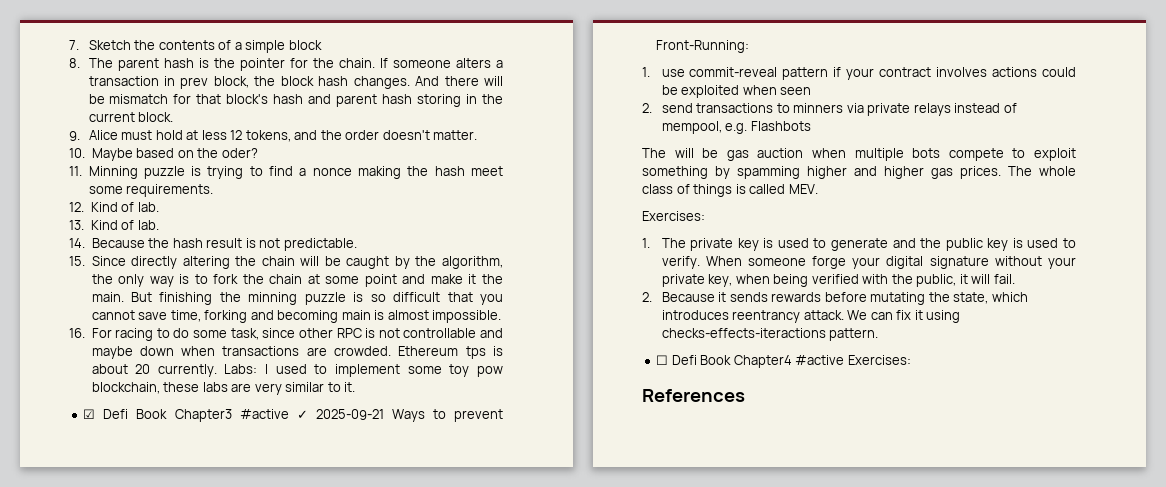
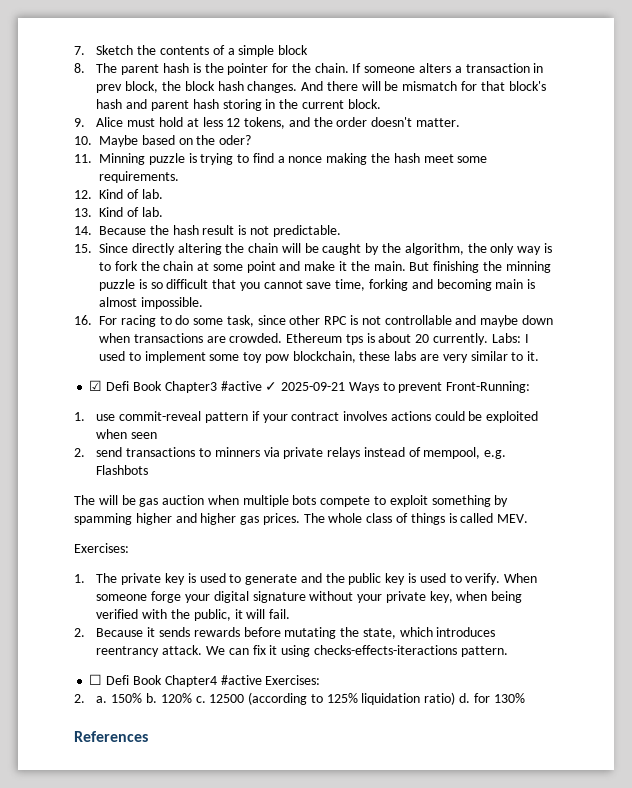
+ 2. a. 150% b. 120% c. 12500 (according to 125% liquidation ratio) d. for 130%

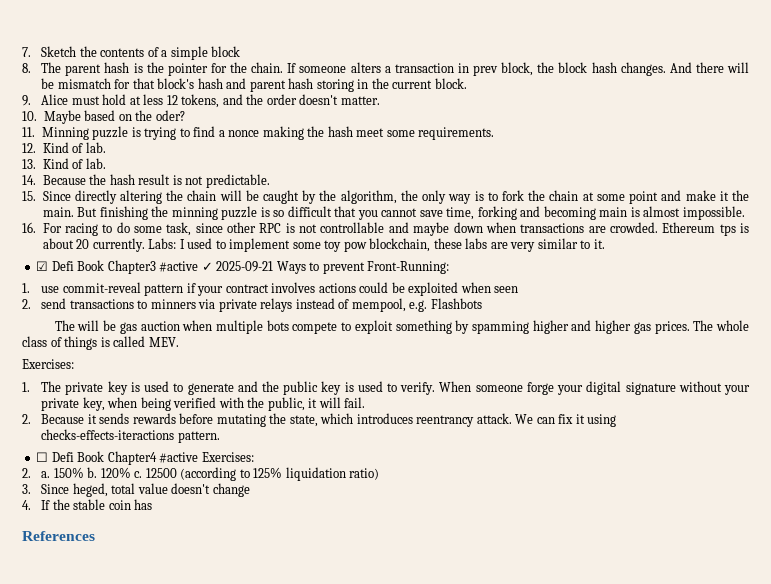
- 12500 (according to 125% liquidation ratio) d. for 130%
+ 12500 (according to 125% liquidation ratio)
+ 3. Since heged, total value doesn't change
+ 4. If the stable coin has

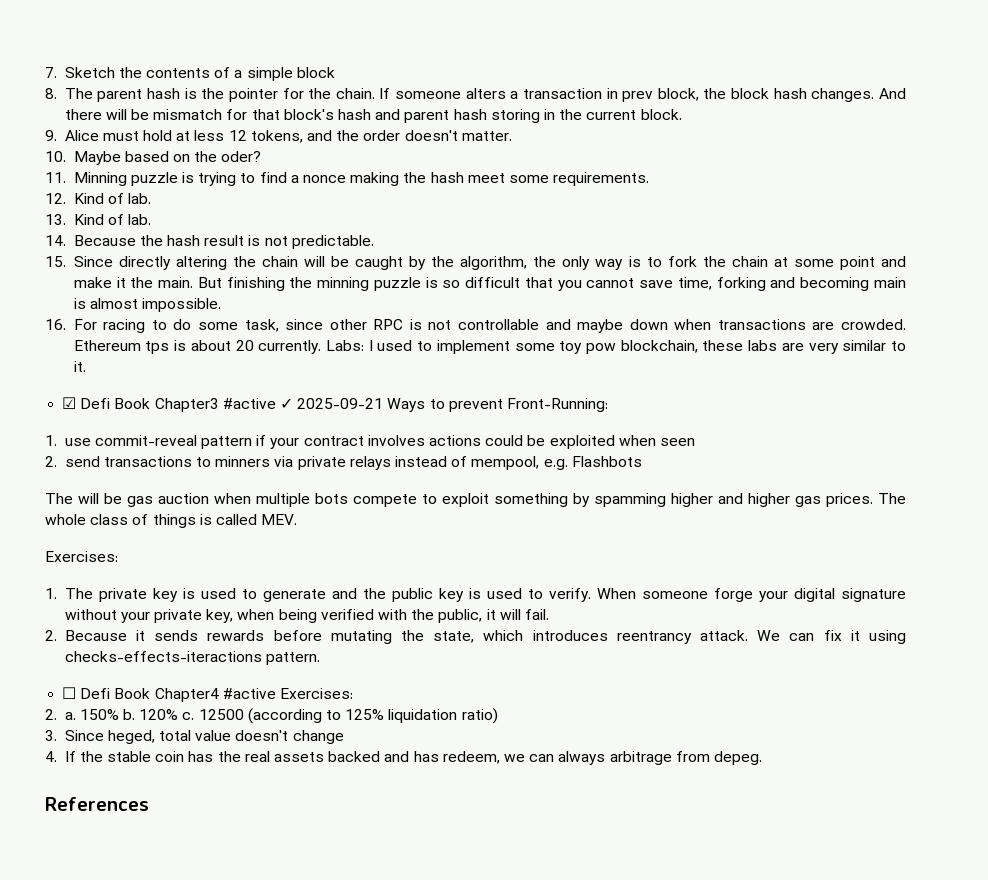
- 4. If the stable coin has
+ 4. If the stable coin has the real assets backed and has redeem, we can always arbitrage from depeg.

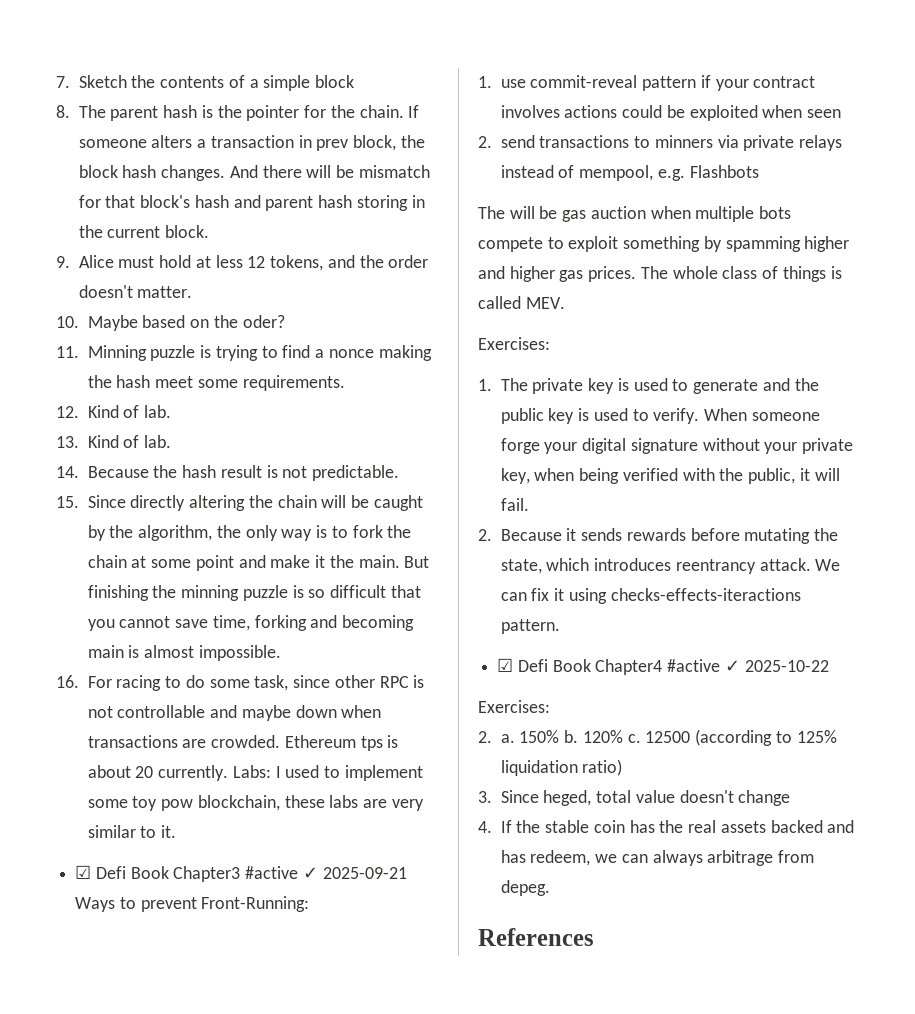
- ☐ Defi Book Chapter4 #active Exercises:
+ ☑ Defi Book Chapter4 #active ✓ 2025-10-22
+ Exercises:

